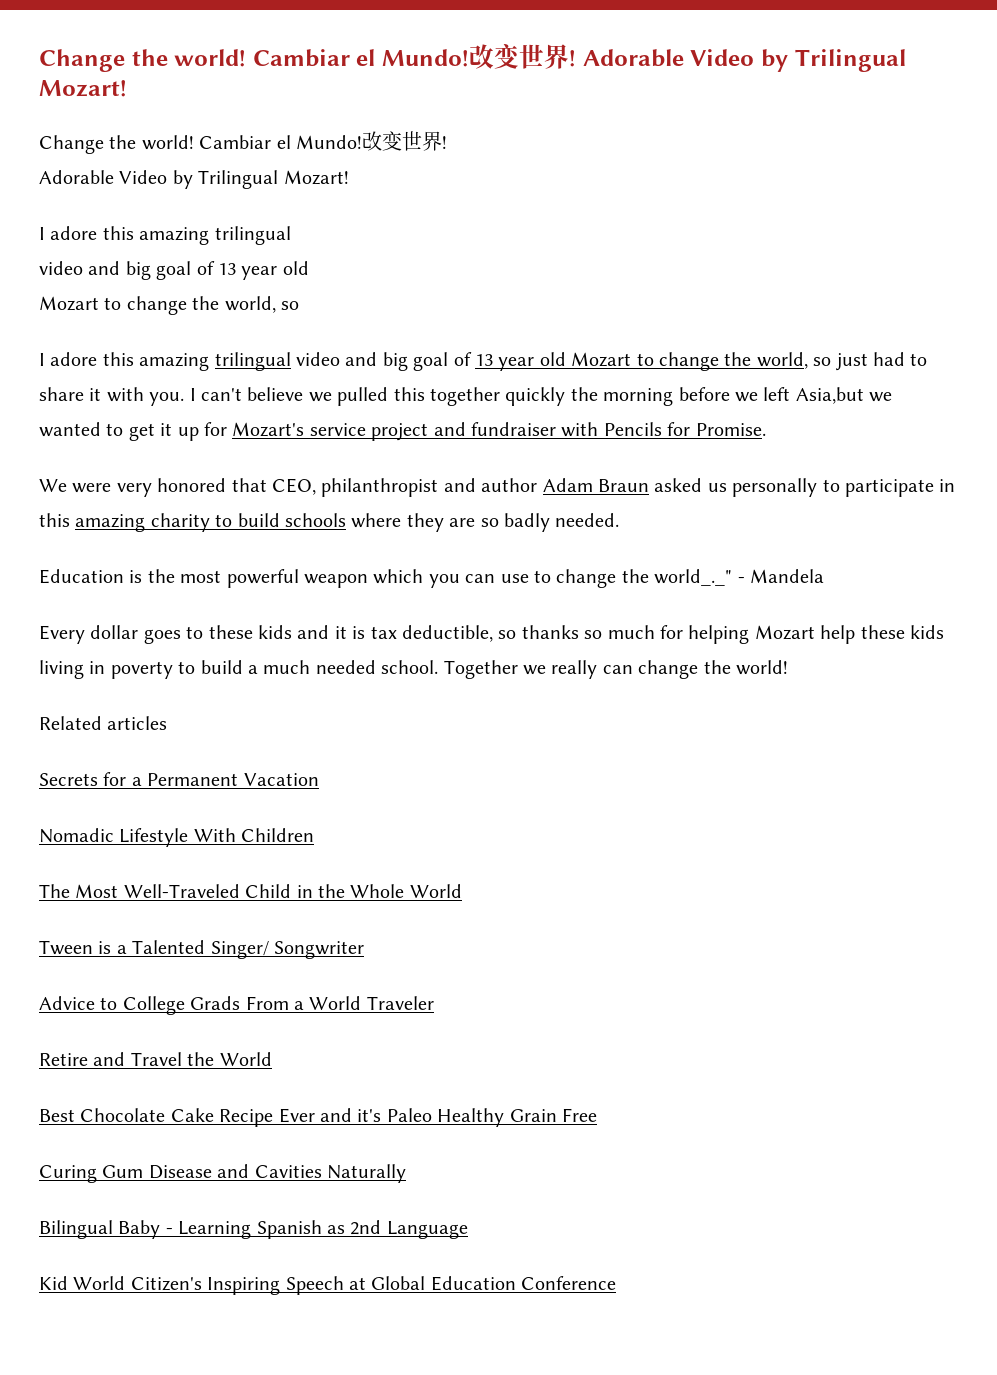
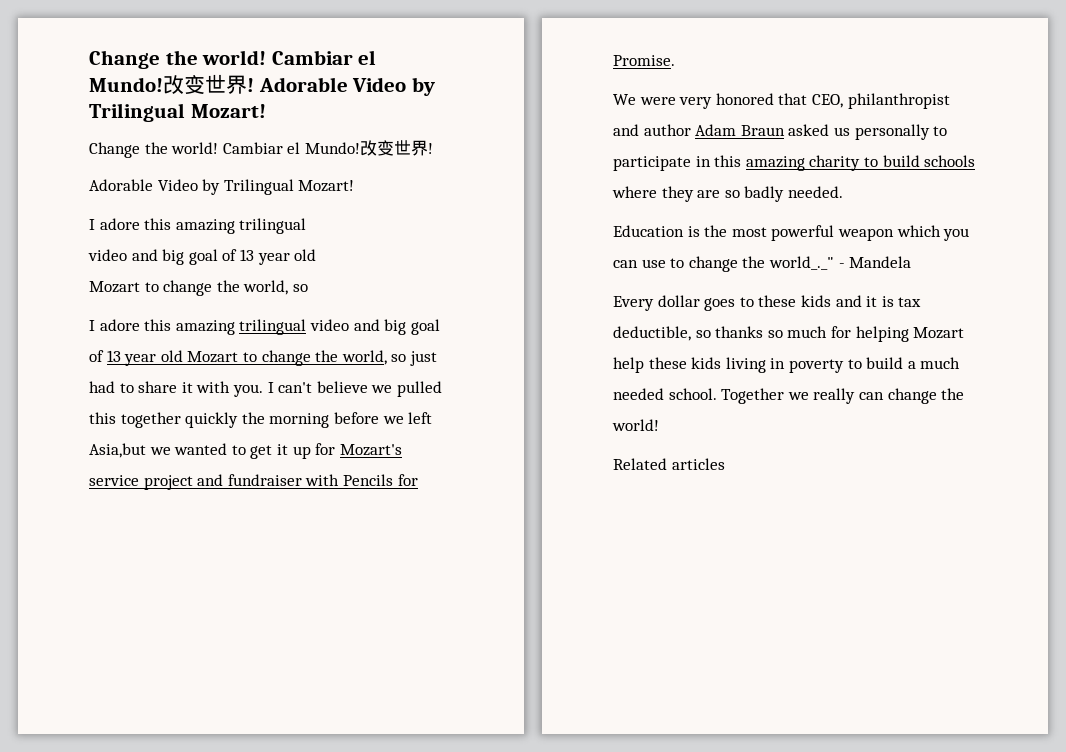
- Secrets for a Permanent Vacation
- Nomadic Lifestyle With Children
- The Most Well-Traveled Child in the Whole World
- Tween is a Talented Singer/ Songwriter
- Advice to College Grads From a World Traveler
- Retire and Travel the World
- Best Chocolate Cake Recipe Ever and it's Paleo Healthy Grain Free
- Curing Gum Disease and Cavities Naturally
- Bilingual Baby - Learning Spanish as 2nd Language
- Kid World Citizen's Inspiring Speech at Global Education Conference

